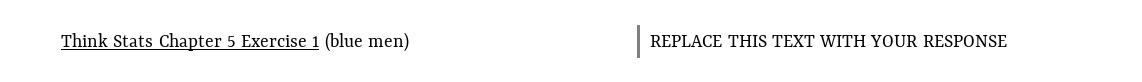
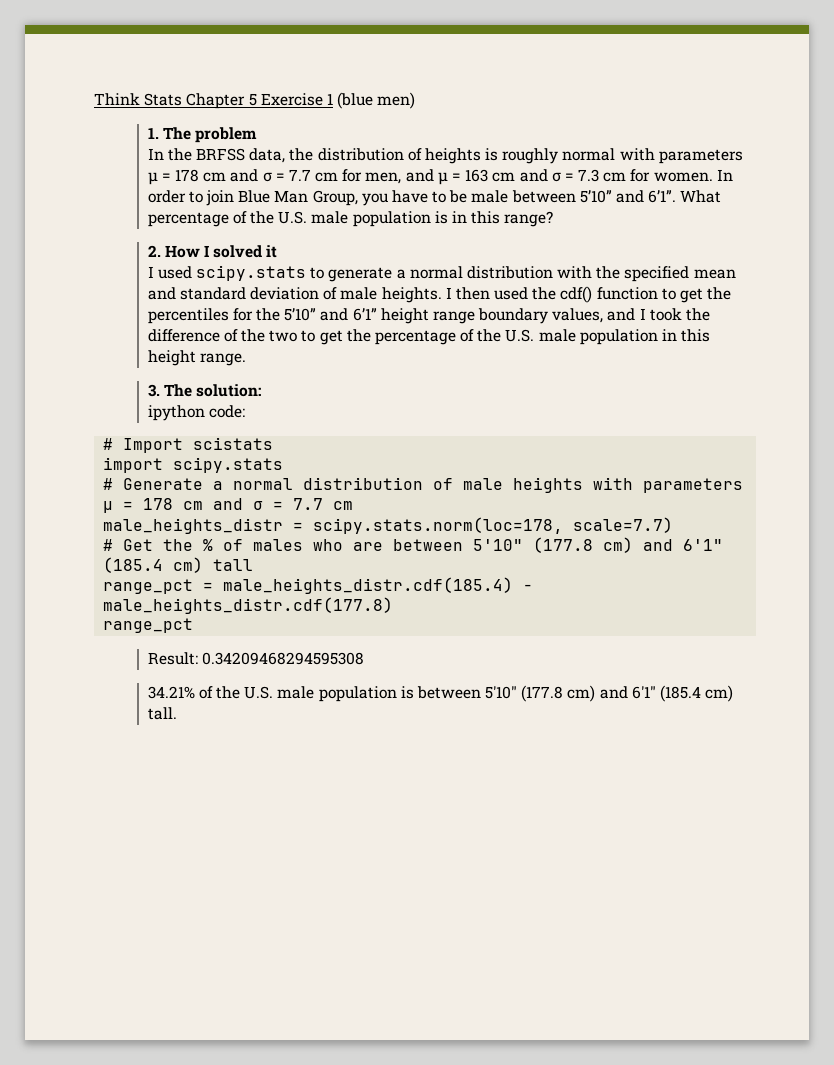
- REPLACE THIS TEXT WITH YOUR RESPONSE
+ 1. The problem
+ In the BRFSS data, the distribution of heights is roughly normal with parameters µ = 178 cm and σ = 7.7 cm for men, and µ = 163 cm and σ = 7.3 cm for women. In order to join Blue Man Group, you have to be male between 5’10” and 6’1”. What percentage of the U.S. male population is in this range?
+ 2. How I solved it
+ I used scipy.stats to generate a normal distribution with the specified mean and standard deviation of male heights. I then used the cdf() function to get the percentiles for the 5’10” and 6’1” height range boundary values, and I took the difference of the two to get the percentage of the U.S. male population in this height range.
+ 3. The solution:
+ ipython code:
+ # Import scistats
+ import scipy.stats
+ # Generate a normal distribution of male heights with parameters µ = 178 cm and σ = 7.7 cm
+ male_heights_distr = scipy.stats.norm(loc=178, scale=7.7)
+ # Get the % of males who are between 5'10" (177.8 cm) and 6'1" (185.4 cm) tall
+ range_pct = male_heights_distr.cdf(185.4) - male_heights_distr.cdf(177.8)
+ range_pct
+ Result: 0.34209468294595308
+ 34.21% of the U.S. male population is between 5'10" (177.8 cm) and 6'1" (185.4 cm) tall.

